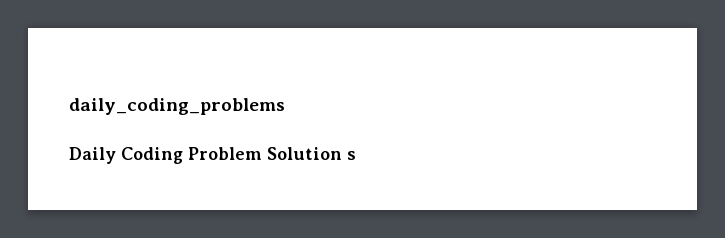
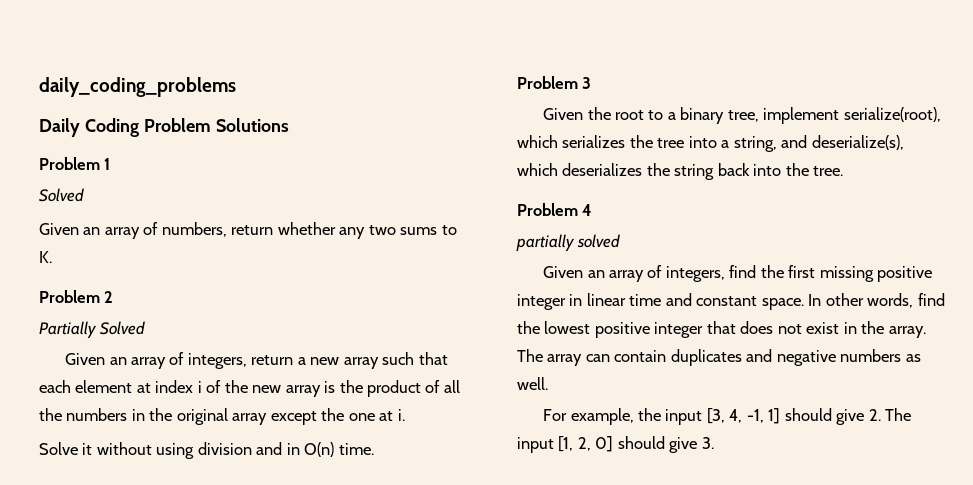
- Daily Coding Problem Solution s
+ Daily Coding Problem Solutions
+ Problem 1
+ Solved
+ Given an array of numbers, return whether any two sums to K.
+ Problem 2
+ Partially Solved
+ Given an array of integers, return a new array such that each element at index i of the new array is the product of all the numbers in the original array except the one at i.
+ Solve it without using division and in O(n) time.
+ Problem 3
+ Given the root to a binary tree, implement serialize(root), which serializes the tree into a string, and deserialize(s), which deserializes the string back into the tree.
+ Problem 4
+ partially solved
+ Given an array of integers, find the first missing positive integer in linear time and constant space. In other words, find the lowest positive integer that does not exist in the array. The array can contain duplicates and negative numbers as well.
+ For example, the input [3, 4, -1, 1] should give 2. The input [1, 2, 0] should give 3.

